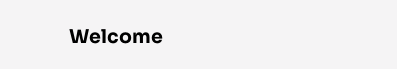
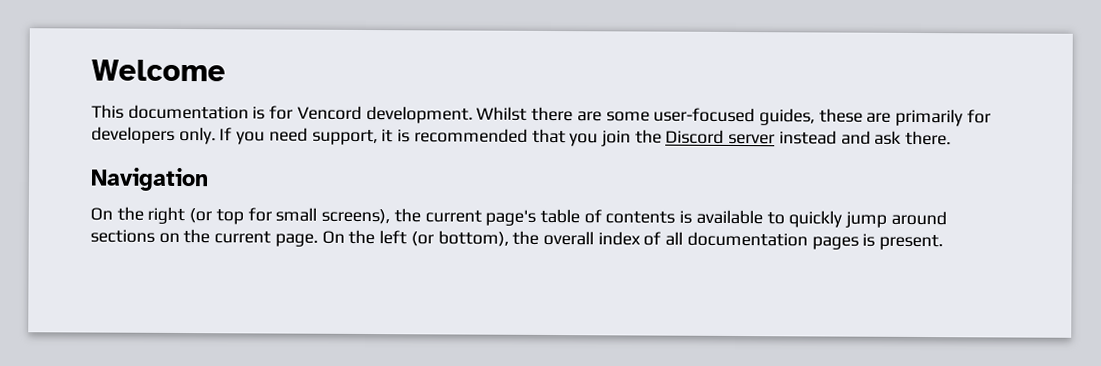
+ This documentation is for Vencord development. Whilst there are some user-focused guides, these are primarily for developers only. If you need support, it is recommended that you join the Discord server instead and ask there.
+ Navigation
+ On the right (or top for small screens), the current page's table of contents is available to quickly jump around sections on the current page. On the left (or bottom), the overall index of all documentation pages is present.

